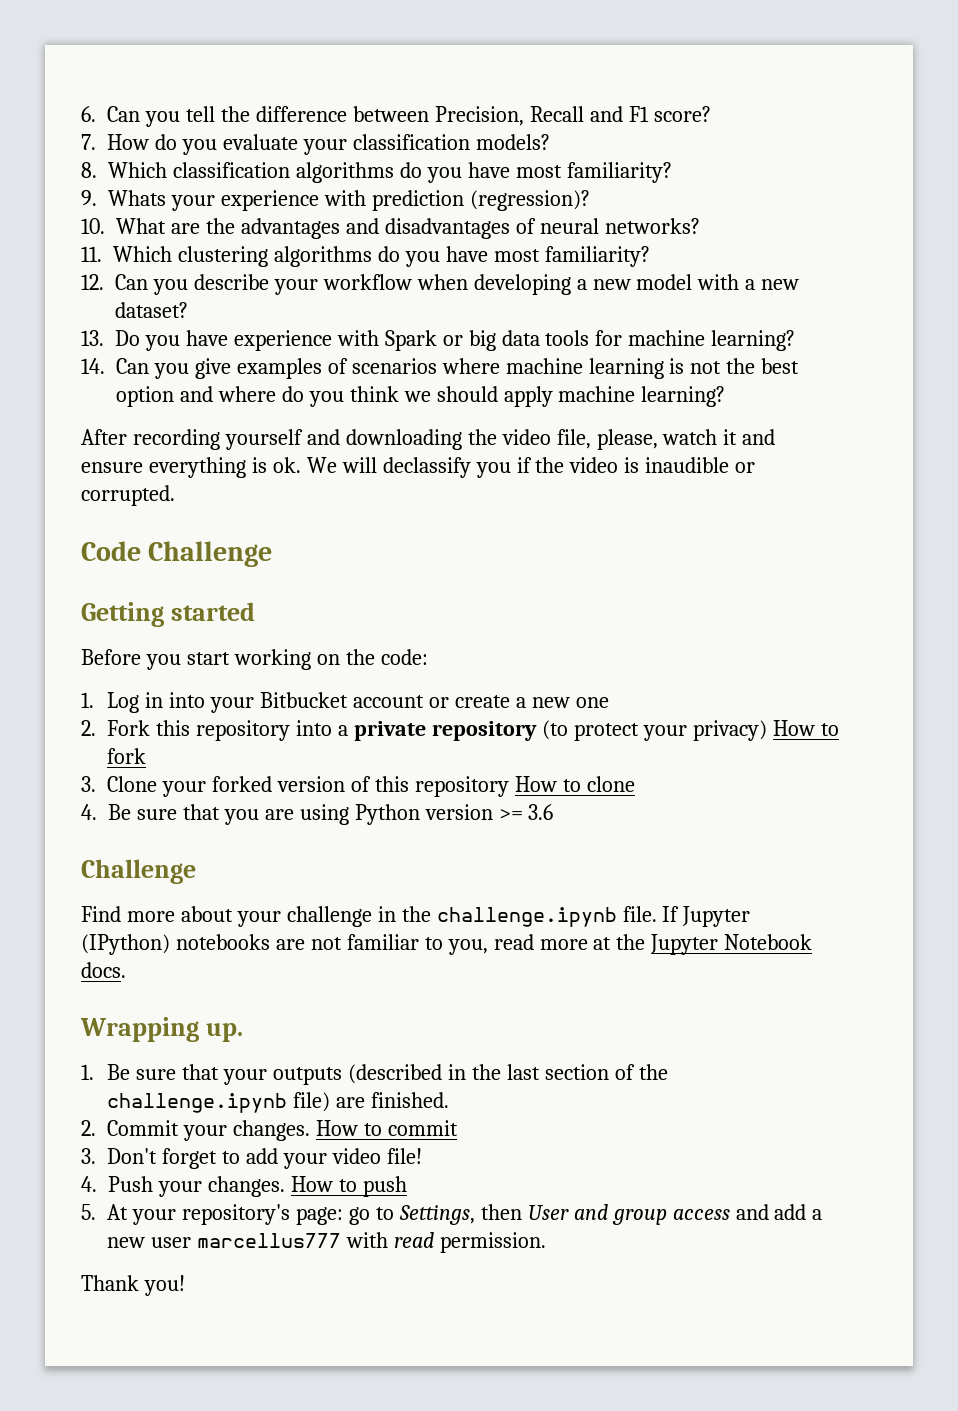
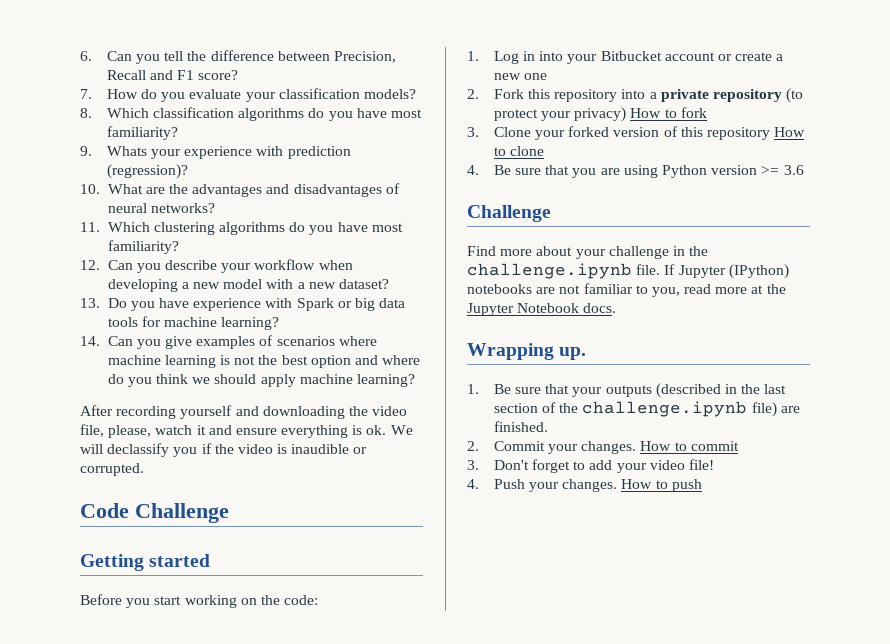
- 5. At your repository's page: go to Settings, then User and group access and add a new user marcellus777 with read permission.
- Thank you!

